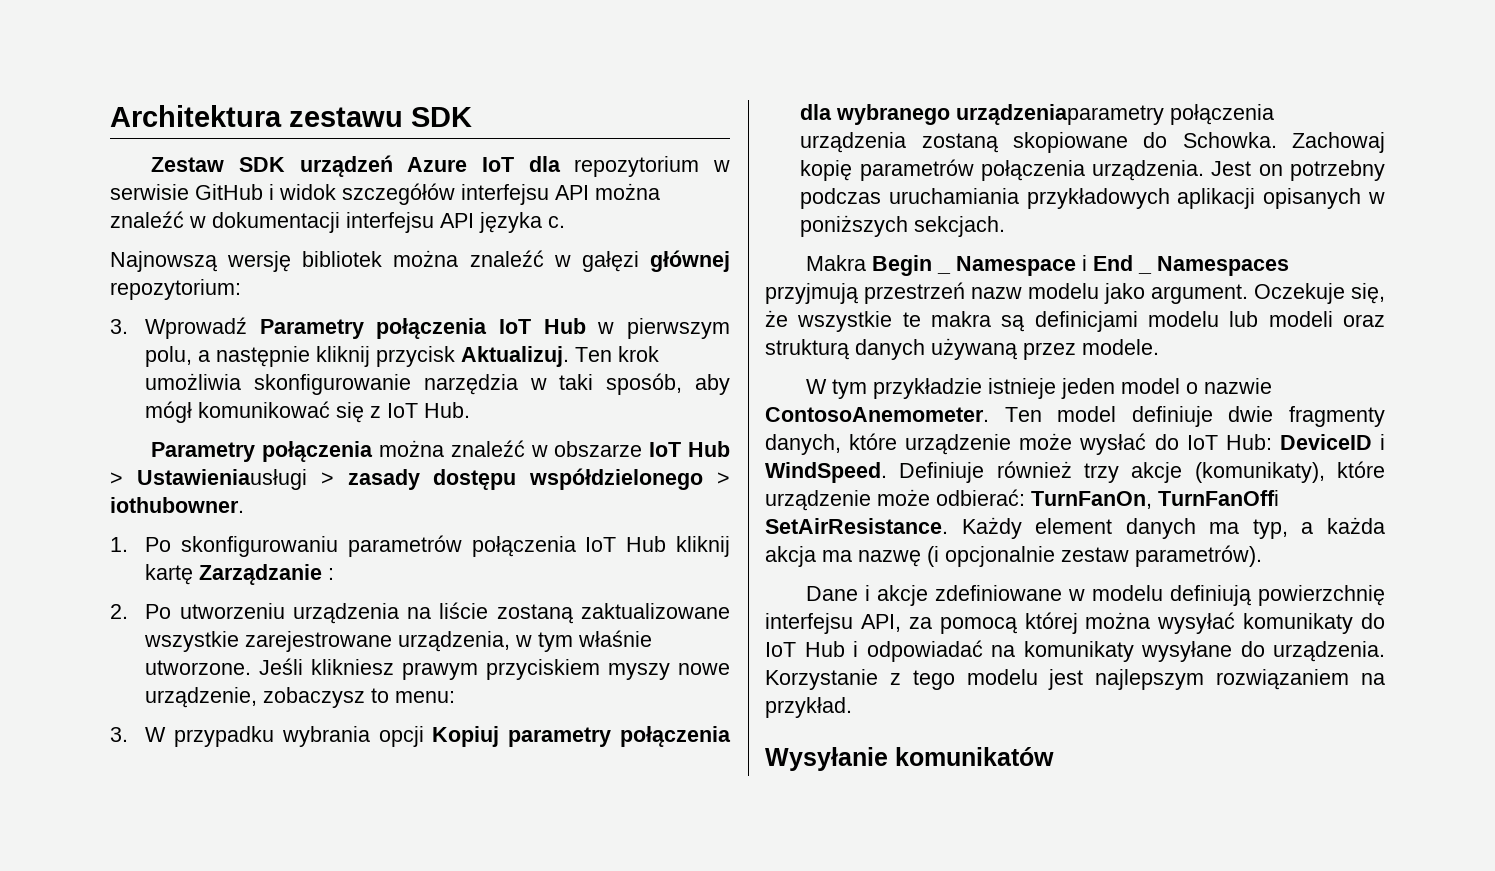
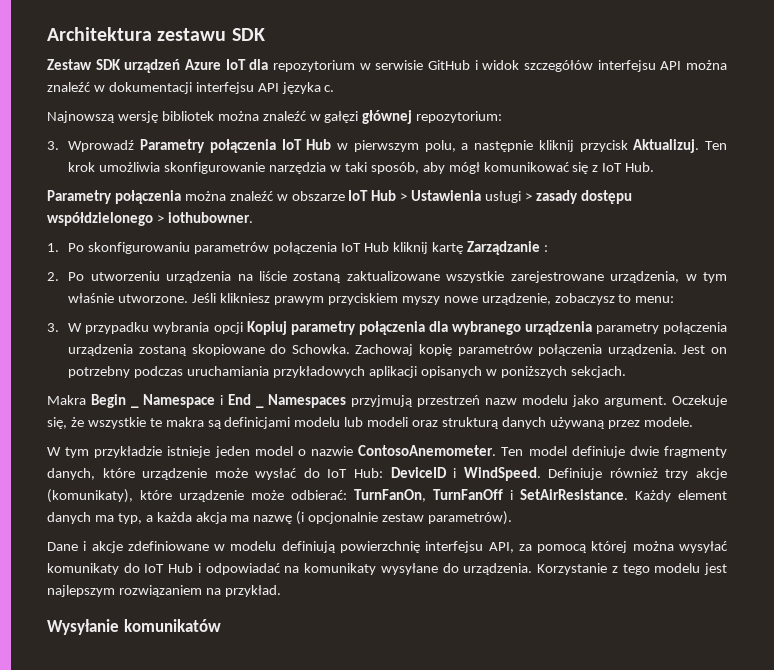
- Parametry połączenia można znaleźć w obszarze IoT Hub > Ustawieniausługi > zasady dostępu współdzielonego > iothubowner.
+ Parametry połączenia można znaleźć w obszarze IoT Hub > Ustawienia usługi > zasady dostępu współdzielonego > iothubowner.
- 3. W przypadku wybrania opcji Kopiuj parametry połączenia dla wybranego urządzeniaparametry połączenia urządzenia zostaną skopiowane do Schowka.
+ 3. W przypadku wybrania opcji Kopiuj parametry połączenia dla wybranego urządzenia parametry połączenia urządzenia zostaną skopiowane do Schowka.
- Definiuje również trzy akcje (komunikaty), które urządzenie może odbierać: TurnFanOn, TurnFanOffi SetAirResistance.
+ Definiuje również trzy akcje (komunikaty), które urządzenie może odbierać: TurnFanOn, TurnFanOff i SetAirResistance.

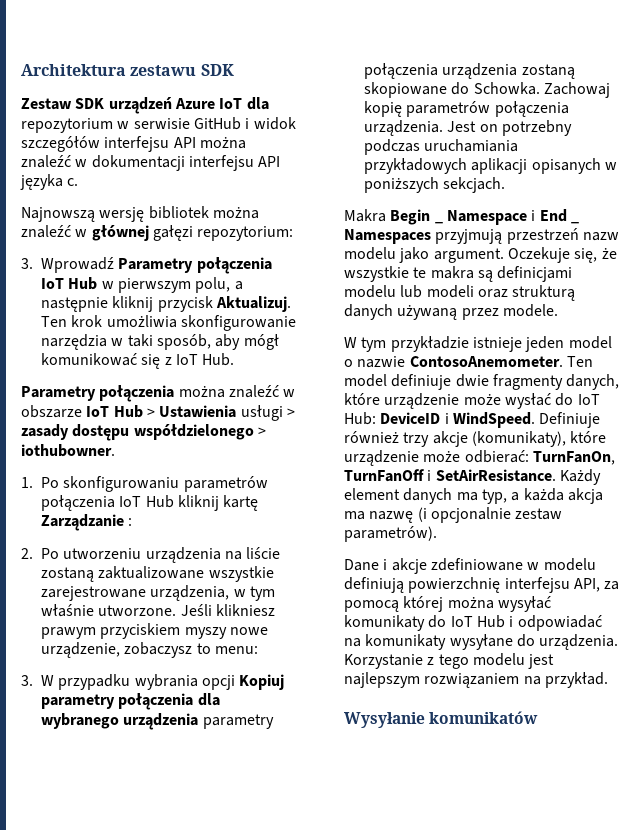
- Najnowszą wersję bibliotek można znaleźć w gałęzi głównej repozytorium:
+ Najnowszą wersję bibliotek można znaleźć w głównej gałęzi repozytorium:

